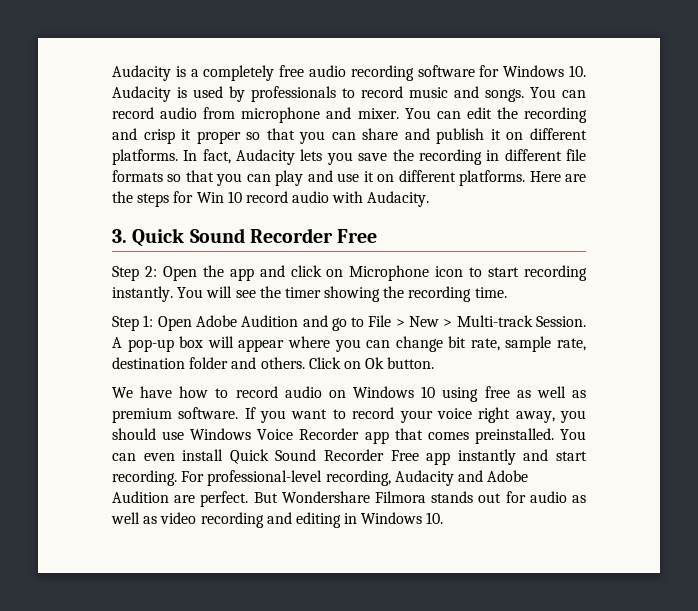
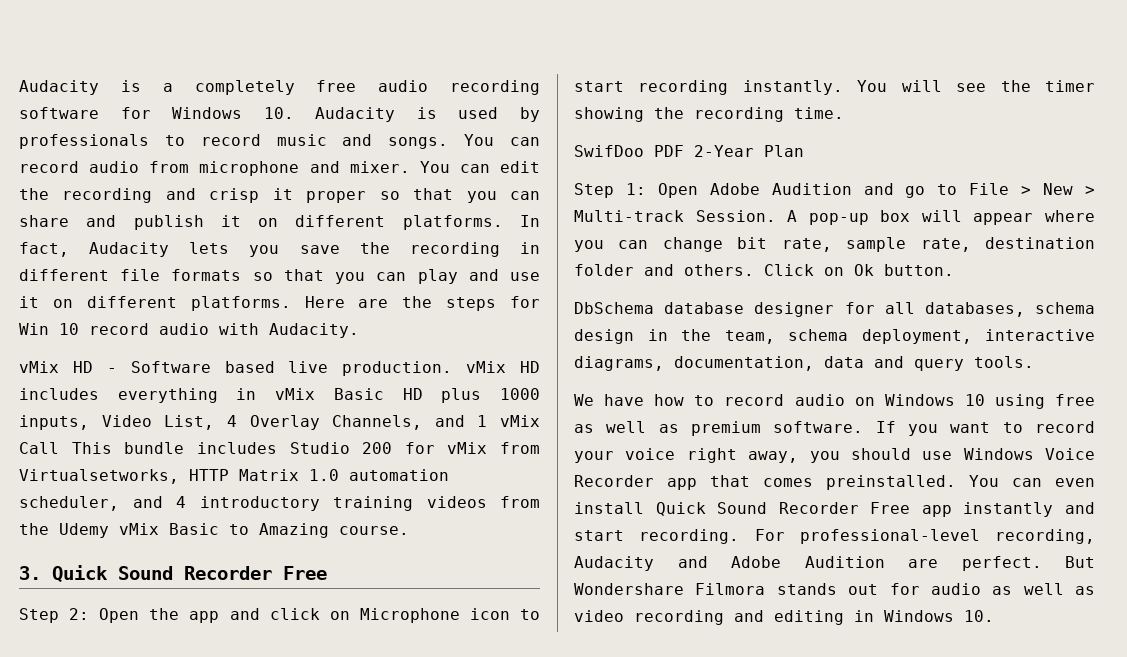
+ vMix HD - Software based live production. vMix HD includes everything in vMix Basic HD plus 1000 inputs, Video List, 4 Overlay Channels, and 1 vMix Call This bundle includes Studio 200 for vMix from Virtualsetworks, HTTP Matrix 1.0 automation scheduler, and 4 introductory training videos from the Udemy vMix Basic to Amazing course.
+ SwifDoo PDF 2-Year Plan
+ DbSchema database designer for all databases, schema design in the team, schema deployment, interactive diagrams, documentation, data and query tools.

